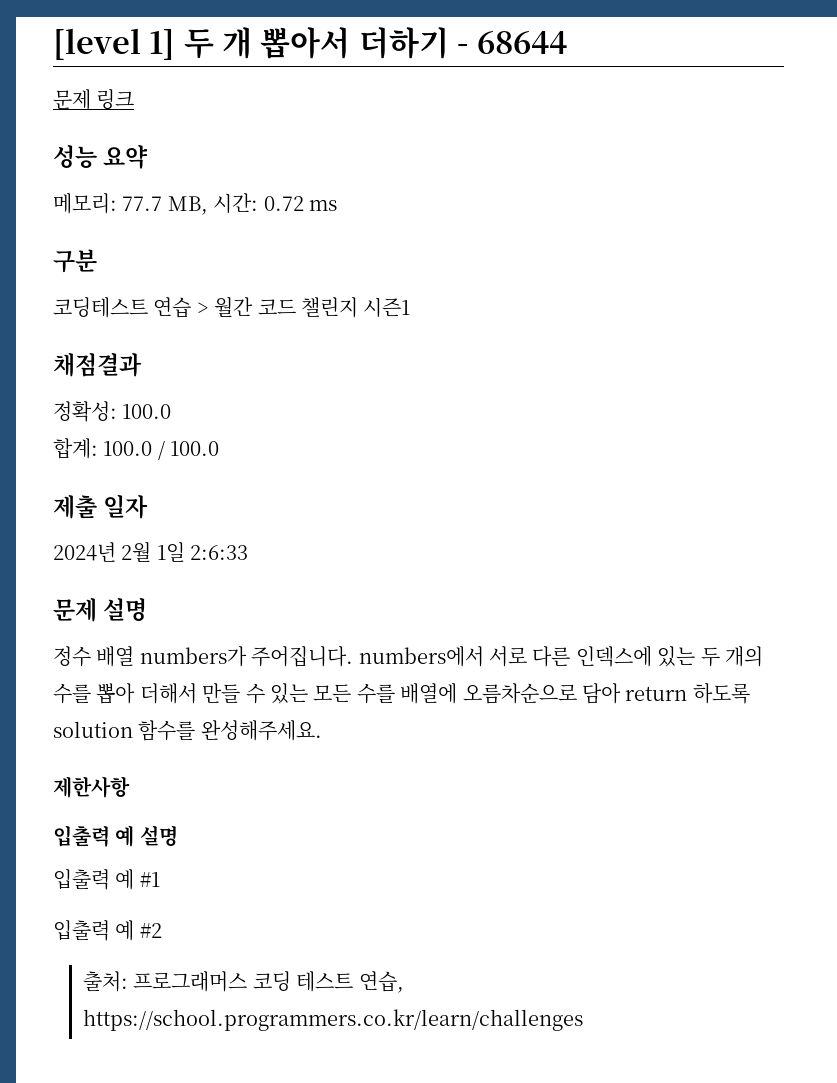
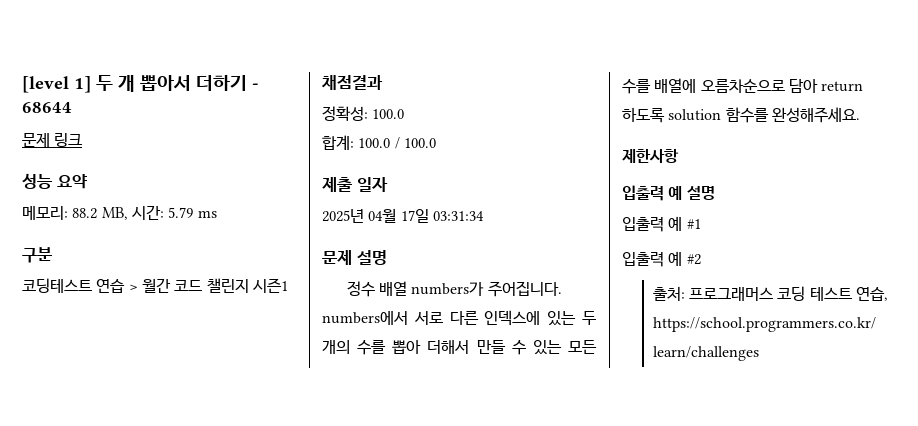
- 메모리: 77.7 MB, 시간: 0.72 ms
+ 메모리: 88.2 MB, 시간: 5.79 ms
- 2024년 2월 1일 2:6:33
+ 2025년 04월 17일 03:31:34

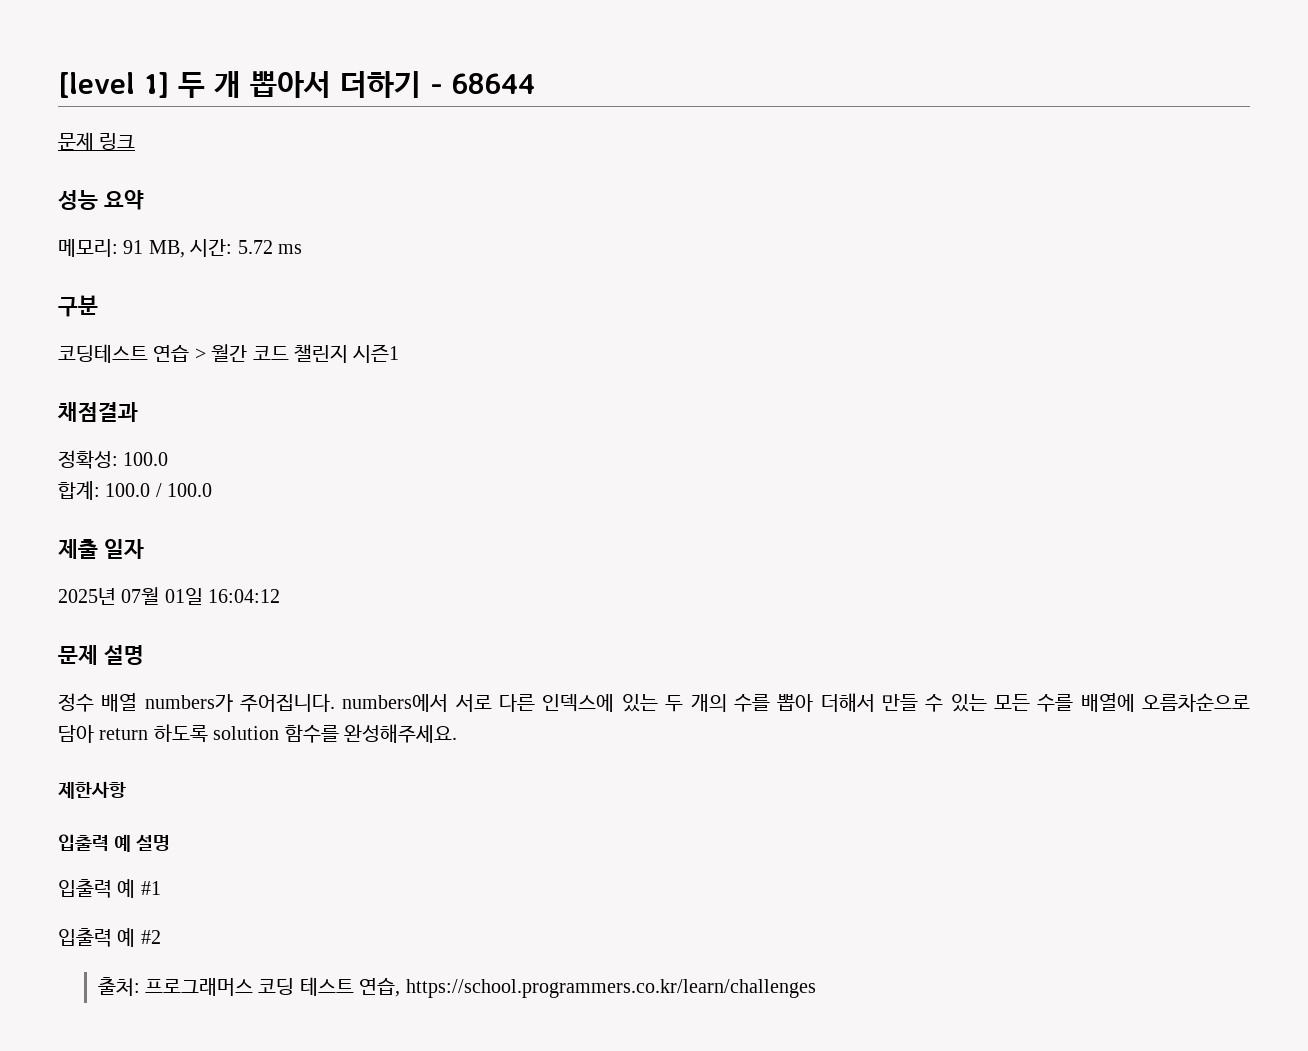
- 메모리: 88.2 MB, 시간: 5.79 ms
+ 메모리: 91 MB, 시간: 5.72 ms
- 2025년 04월 17일 03:31:34
+ 2025년 07월 01일 16:04:12

